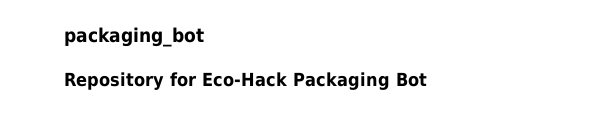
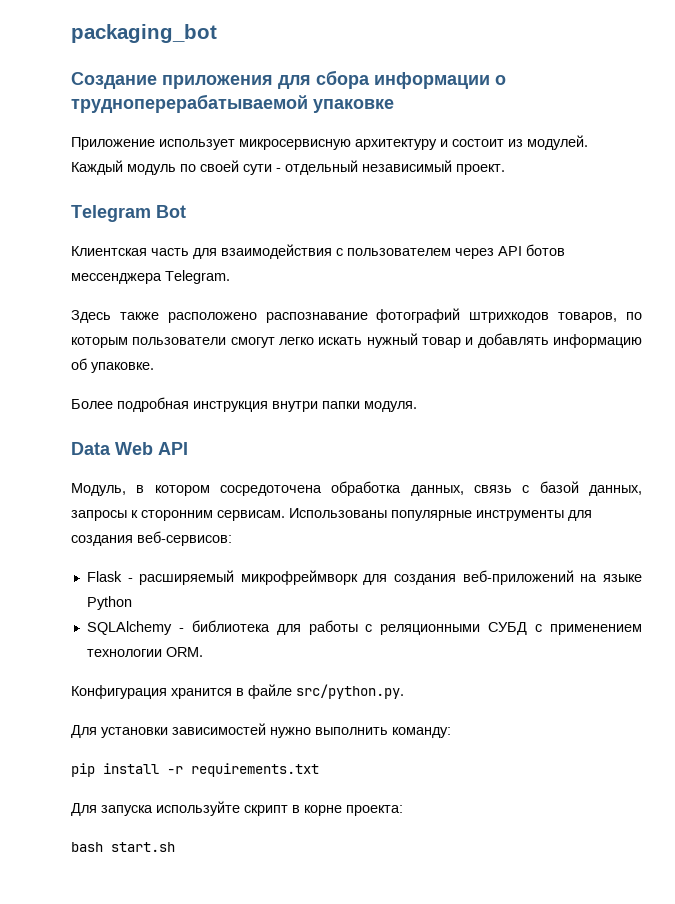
- Repository for Eco-Hack Packaging Bot
+ Cоздание приложения для сбора информации о трудноперерабатываемой упаковке
+ Приложение использует микросервисную архитектуру и состоит из модулей. Каждый модуль по своей сути - отдельный независимый проект.
+ Telegram Bot
+ Клиентская часть для взаимодействия с пользователем через API ботов мессенджера Telegram.
+ Здесь также расположено распознавание фотографий штрихкодов товаров, по которым пользователи смогут легко искать нужный товар и добавлять информацию об упаковке.
+ Более подробная инструкция внутри папки модуля.
+ Data Web API
+ Модуль, в котором сосредоточена обработка данных, связь с базой данных, запросы к сторонним сервисам. Использованы популярные инструменты для создания веб-сервисов:
+ Flask - расширяемый микрофреймворк для создания веб-приложений на языке Python
+ SQLAlchemy - библиотека для работы с реляционными СУБД с применением технологии ORM.
+ Конфигурация хранится в файле src/python.py.
+ Для установки зависимостей нужно выполнить команду:
+ pip install -r requirements.txt
+ Для запуска используйте скрипт в корне проекта:
+ bash start.sh

